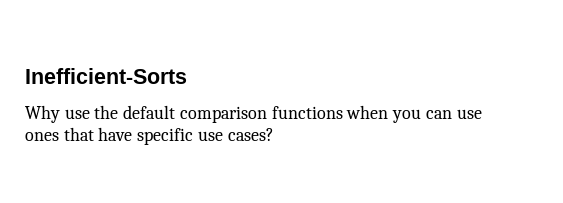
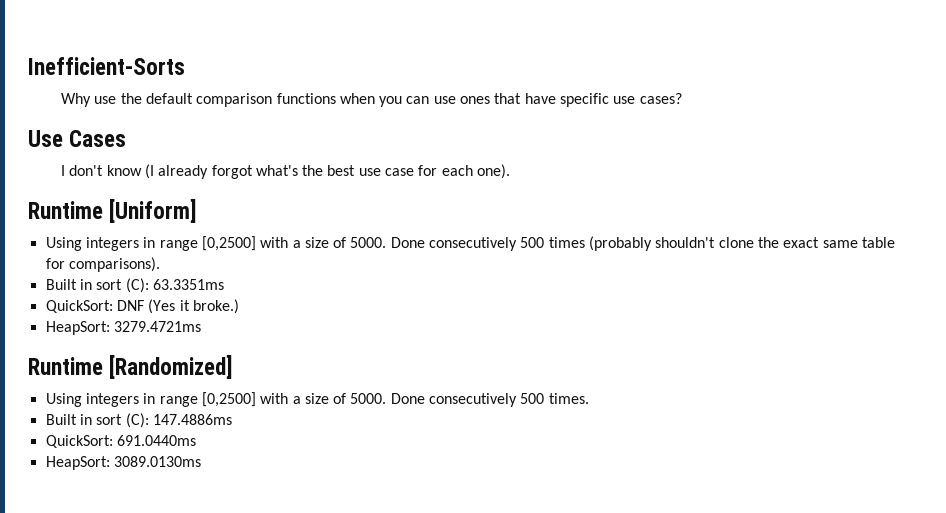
+ Use Cases
+ I don't know (I already forgot what's the best use case for each one).
+ Runtime [Uniform]
+ Using integers in range [0,2500] with a size of 5000. Done consecutively 500 times (probably shouldn't clone the exact same table for comparisons).
+ Built in sort (C): 63.3351ms
+ QuickSort: DNF (Yes it broke.)
+ HeapSort: 3279.4721ms
+ Runtime [Randomized]
+ Using integers in range [0,2500] with a size of 5000. Done consecutively 500 times.
+ Built in sort (C): 147.4886ms
+ QuickSort: 691.0440ms
+ HeapSort: 3089.0130ms

